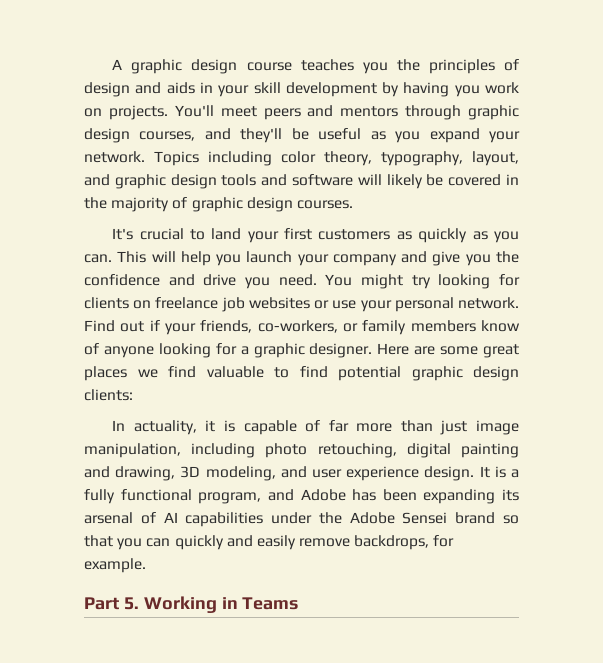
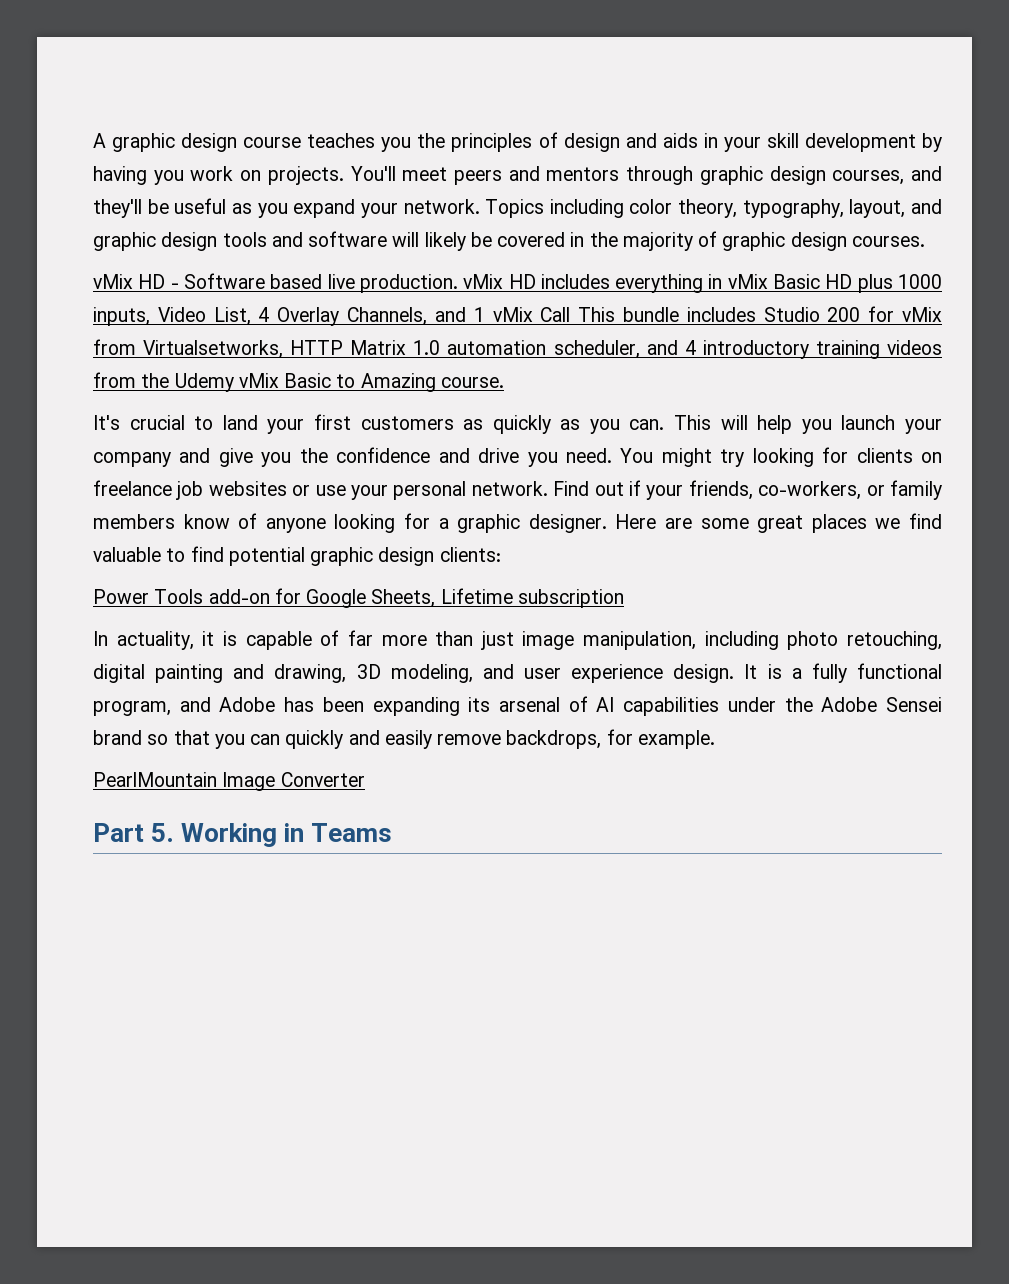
+ vMix HD - Software based live production. vMix HD includes everything in vMix Basic HD plus 1000 inputs, Video List, 4 Overlay Channels, and 1 vMix Call This bundle includes Studio 200 for vMix from Virtualsetworks, HTTP Matrix 1.0 automation scheduler, and 4 introductory training videos from the Udemy vMix Basic to Amazing course.
+ Power Tools add-on for Google Sheets, Lifetime subscription
+ PearlMountain Image Converter

